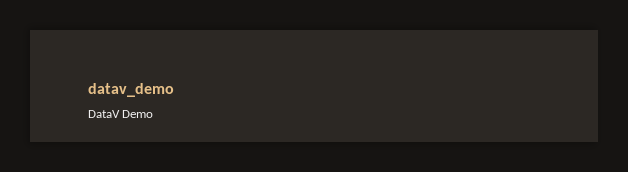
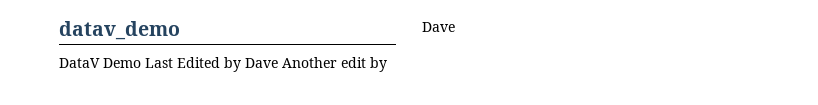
- DataV Demo
+ DataV Demo Last Edited by Dave Another edit by Dave

